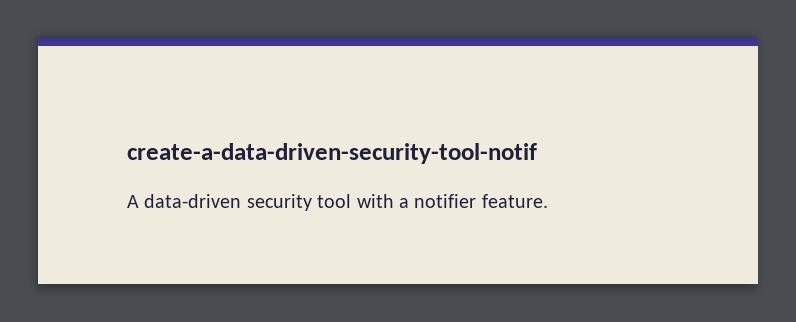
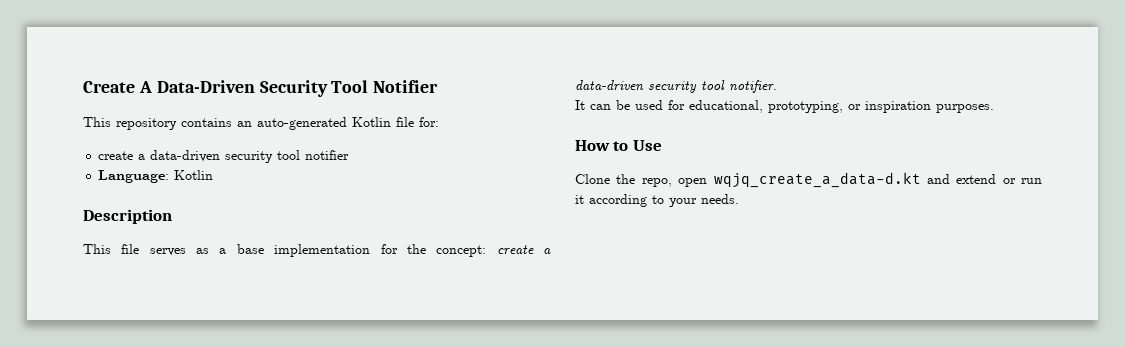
- create-a-data-driven-security-tool-notif
- A data-driven security tool with a notifier feature.
+ Create A Data-Driven Security Tool Notifier
+ This repository contains an auto-generated Kotlin file for:
+ create a data-driven security tool notifier
+ Language: Kotlin
+ Description
+ This file serves as a base implementation for the concept: create a data-driven security tool notifier.
+ It can be used for educational, prototyping, or inspiration purposes.
+ How to Use
+ Clone the repo, open wqjq_create_a_data-d.kt and extend or run it according to your needs.

